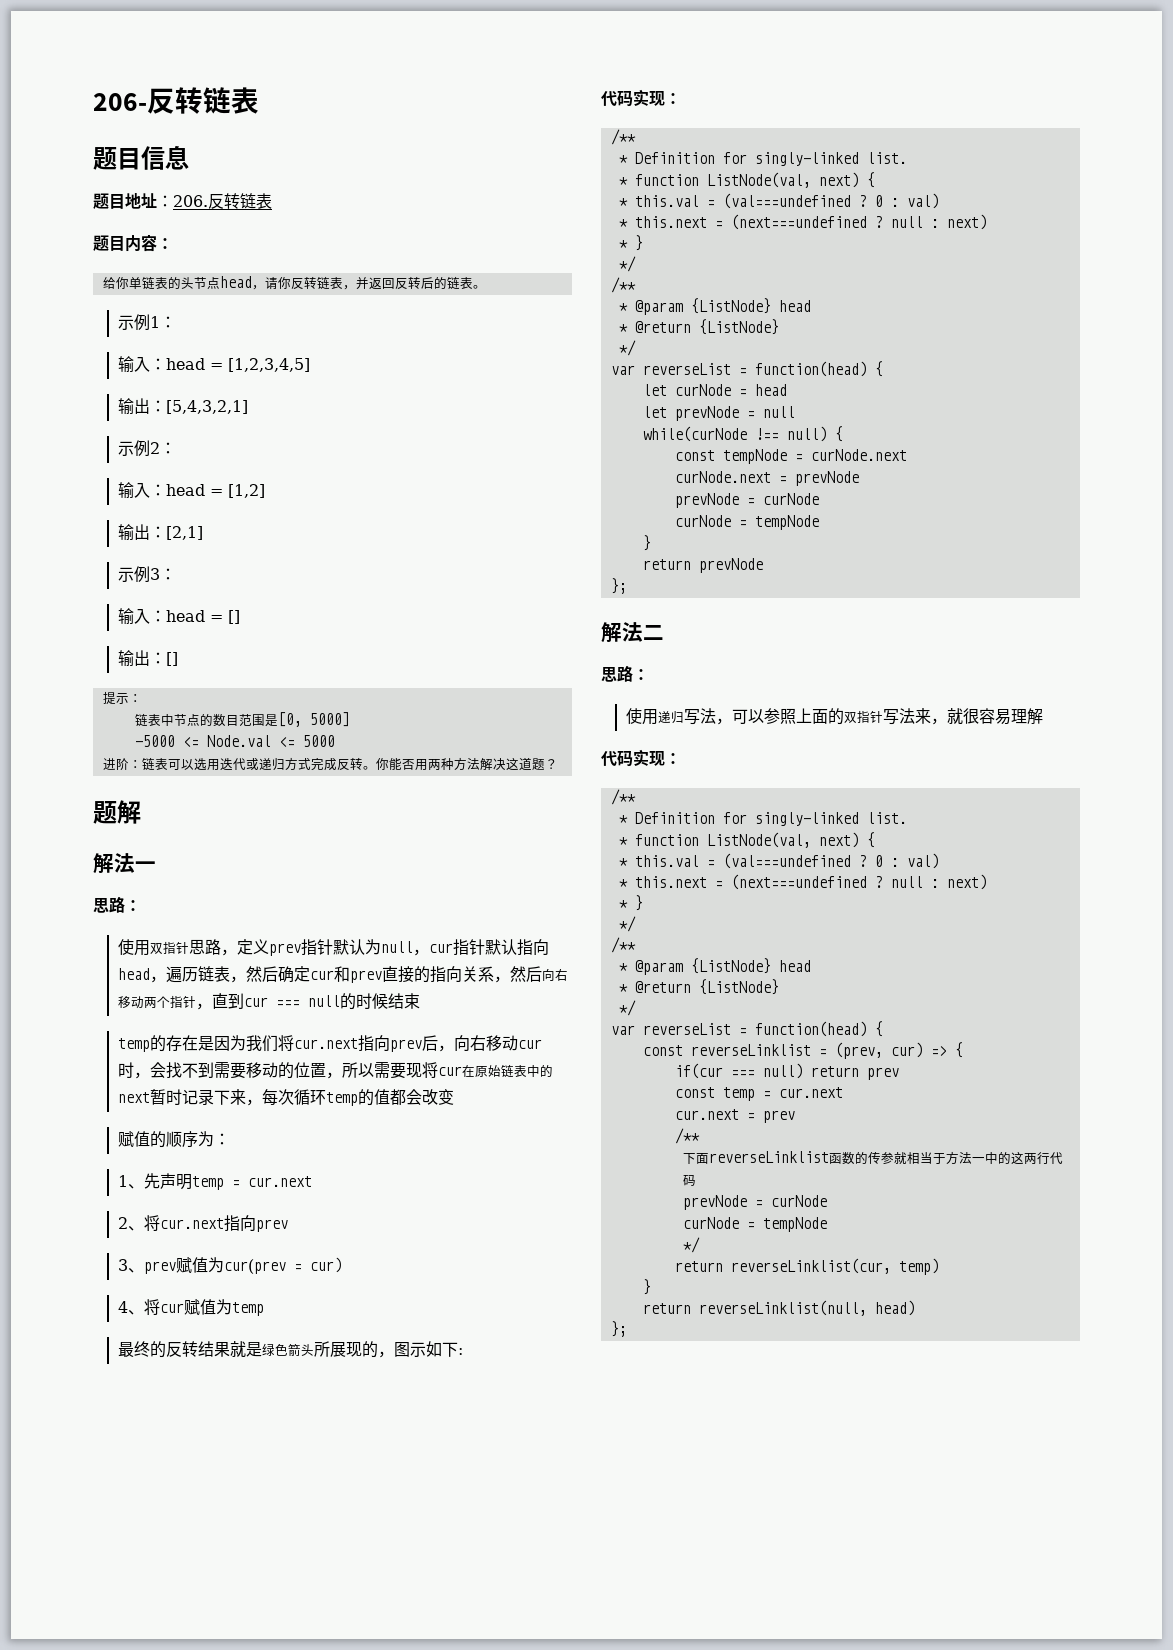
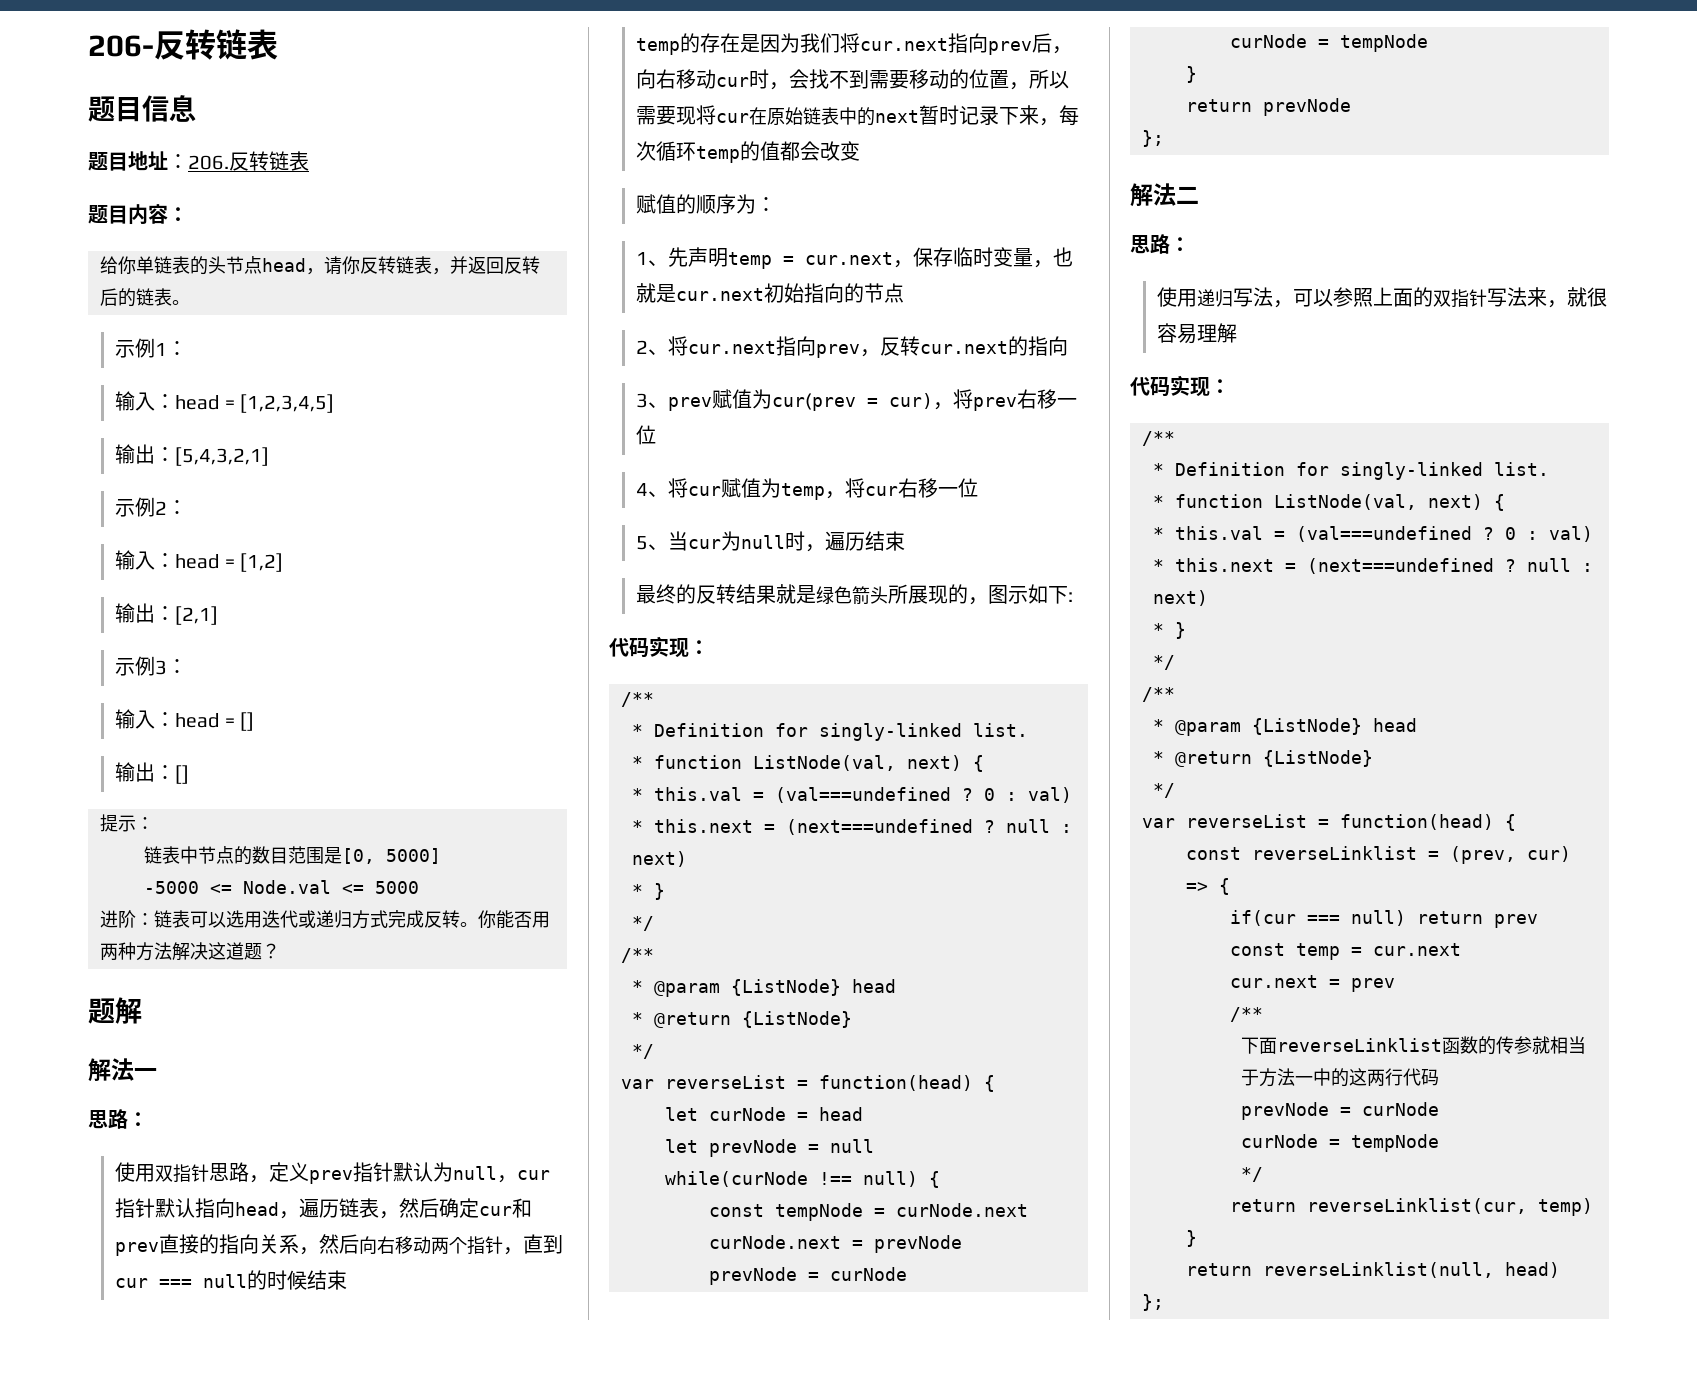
- 1、先声明temp = cur.next
+ 1、先声明temp = cur.next，保存临时变量，也就是cur.next初始指向的节点
- 2、将cur.next指向prev
+ 2、将cur.next指向prev，反转cur.next的指向
- 3、prev赋值为cur(prev = cur)
+ 3、prev赋值为cur(prev = cur)，将prev右移一位
- 4、将cur赋值为temp
+ 4、将cur赋值为temp，将cur右移一位
+ 5、当cur为null时，遍历结束

